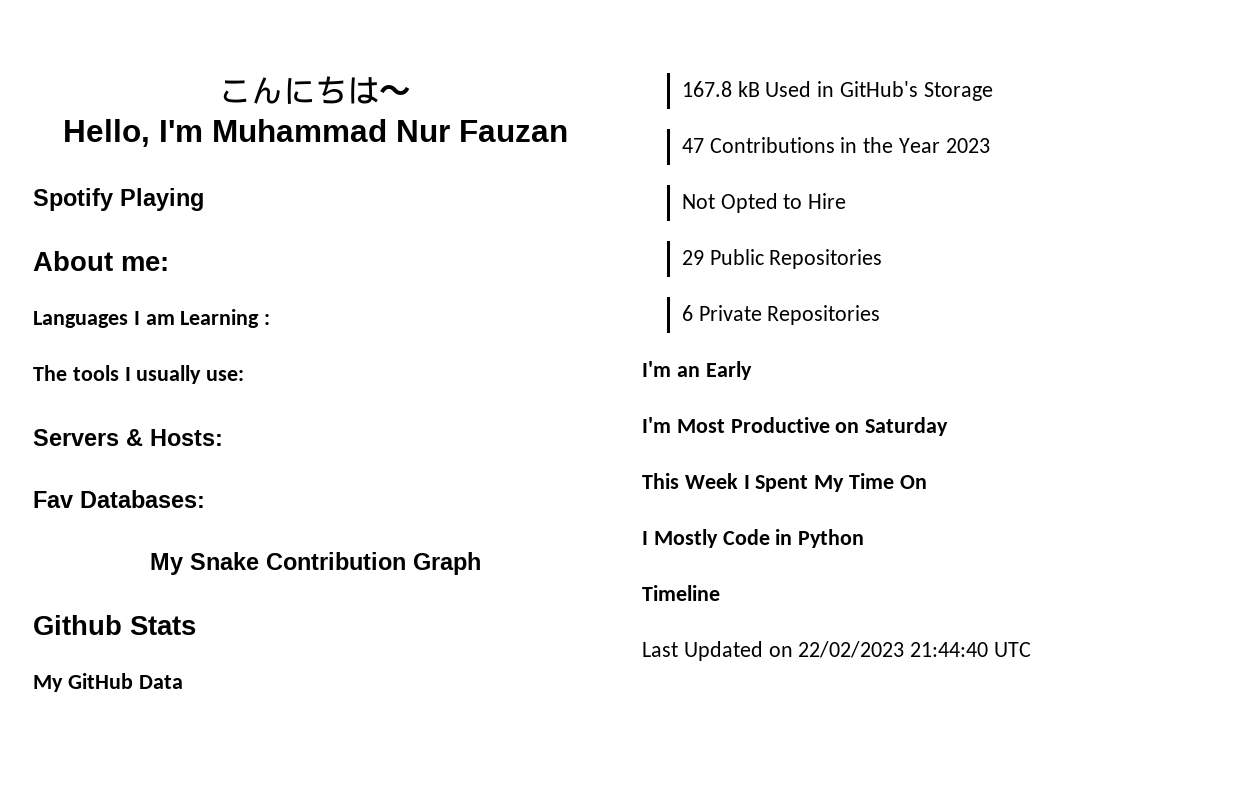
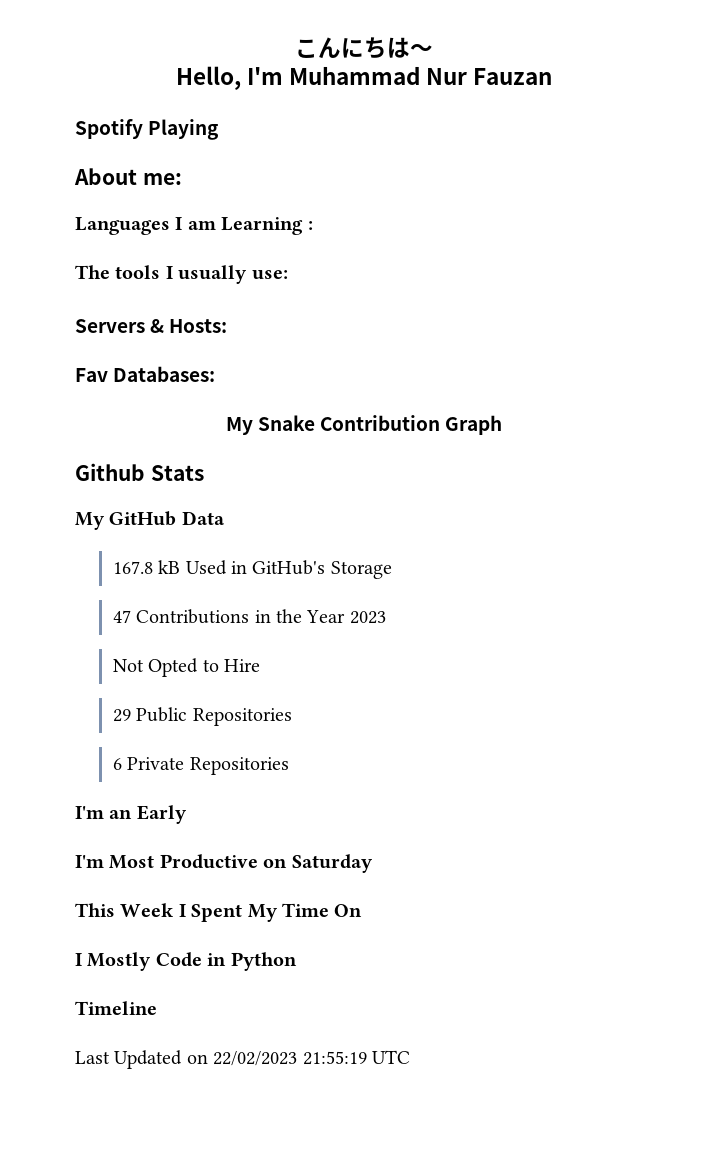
- Last Updated on 22/02/2023 21:44:40 UTC
+ Last Updated on 22/02/2023 21:55:19 UTC

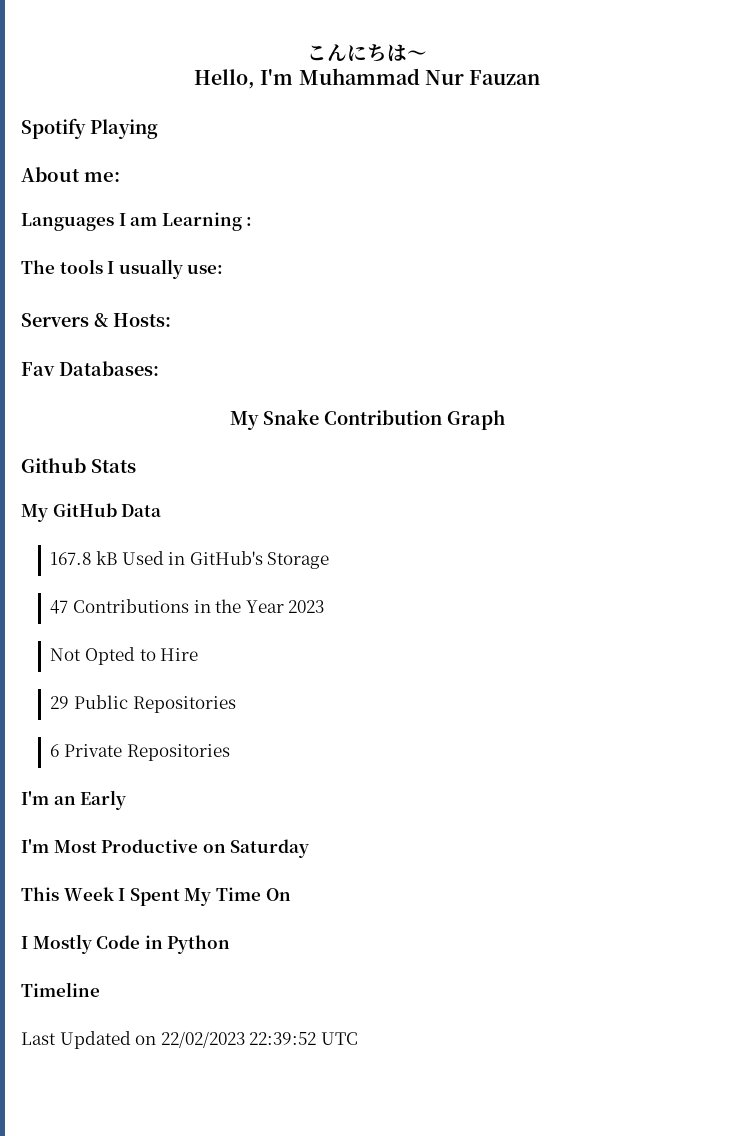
- Last Updated on 22/02/2023 21:55:19 UTC
+ Last Updated on 22/02/2023 22:39:52 UTC

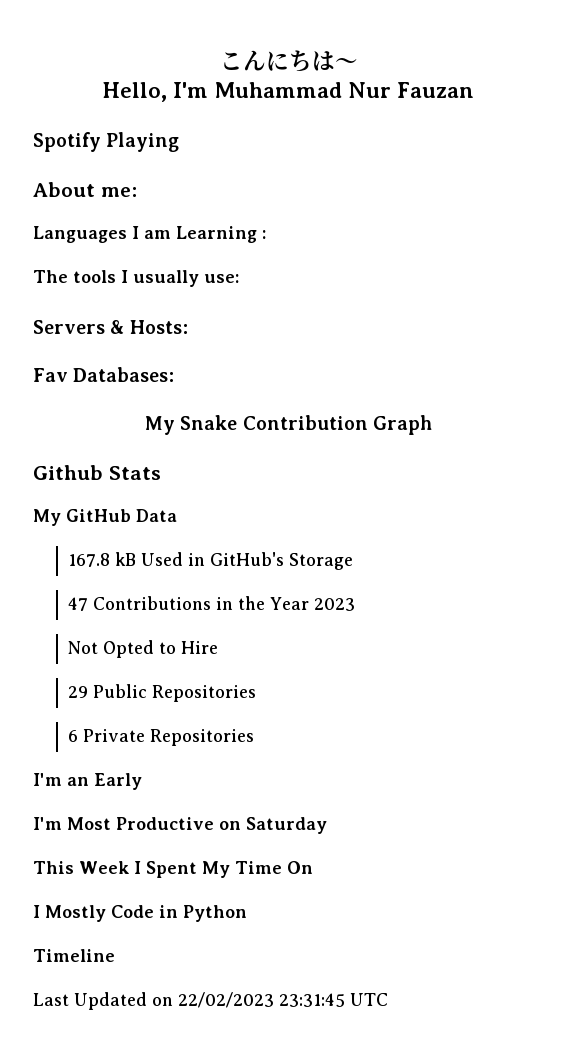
- Last Updated on 22/02/2023 22:39:52 UTC
+ Last Updated on 22/02/2023 23:31:45 UTC

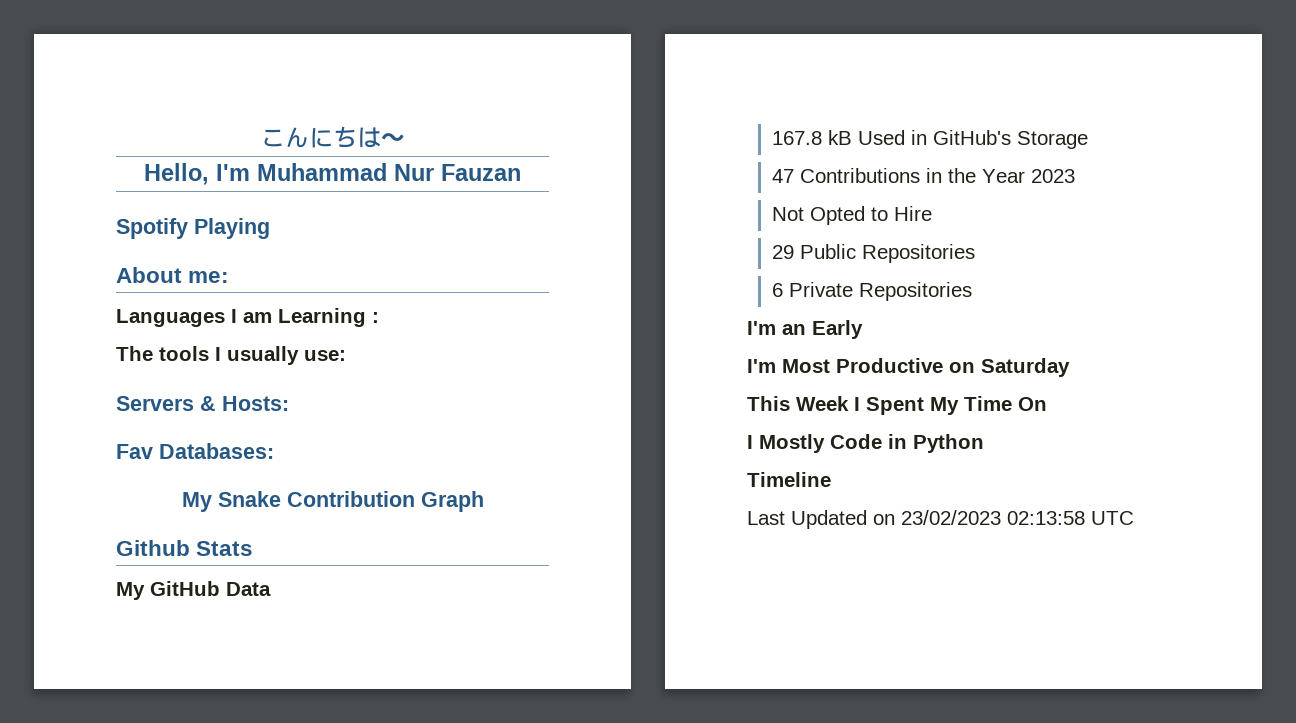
- Last Updated on 22/02/2023 23:31:45 UTC
+ Last Updated on 23/02/2023 02:13:58 UTC

